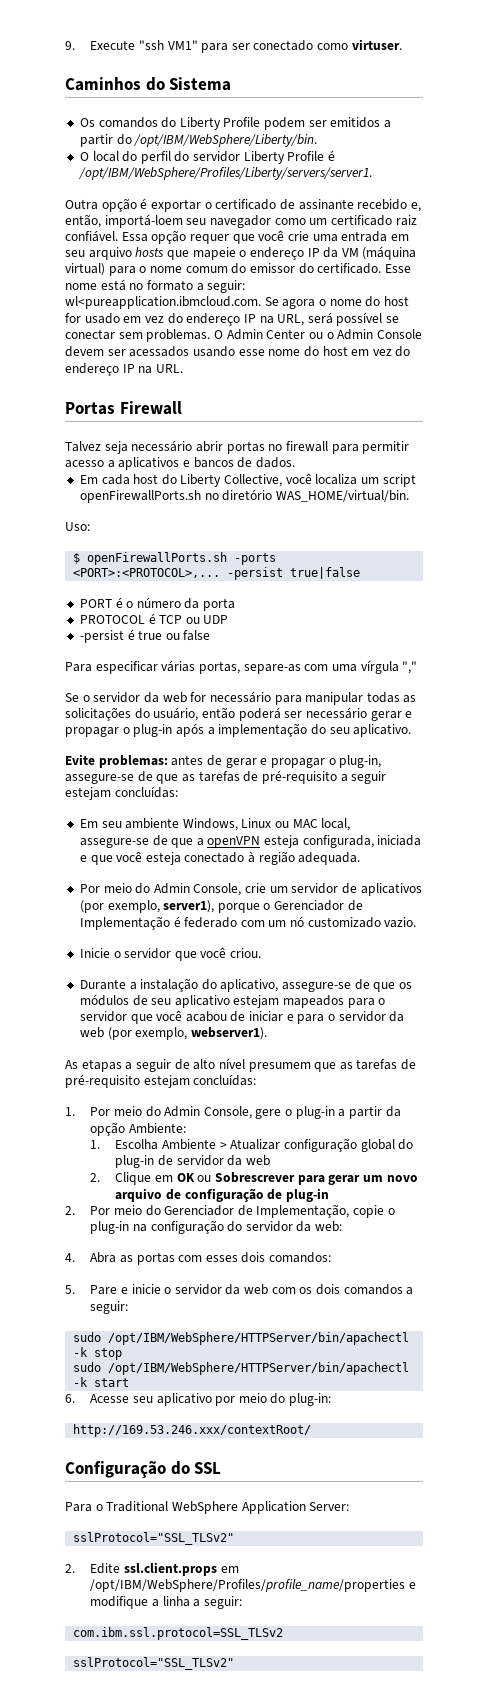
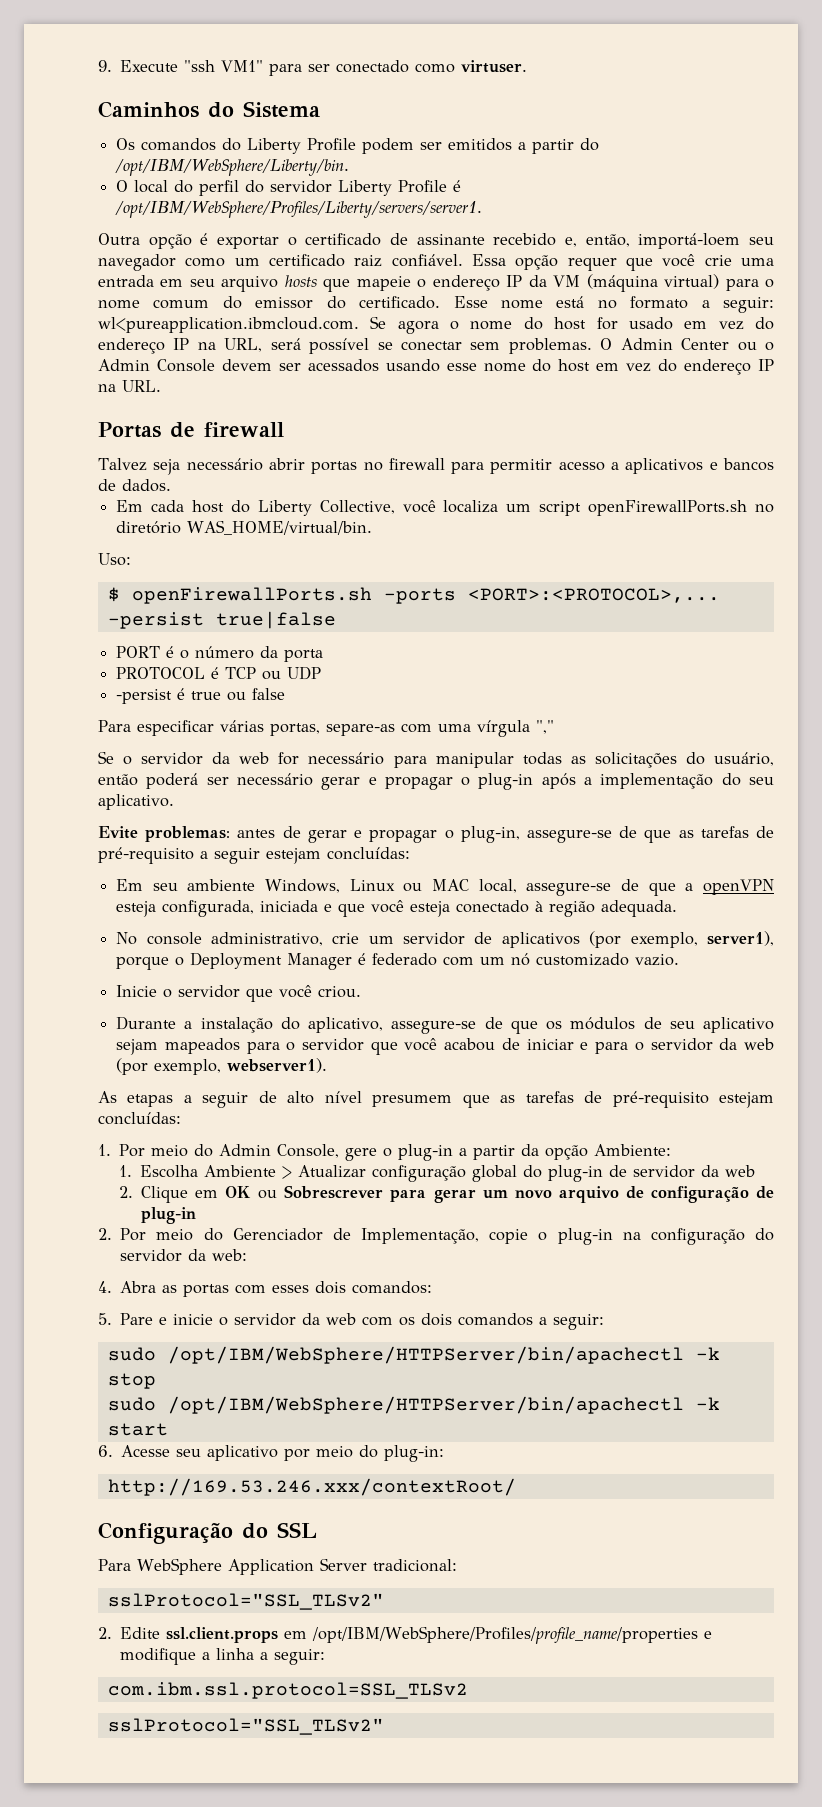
- Portas Firewall
+ Portas de firewall
- Por meio do Admin Console, crie um servidor de aplicativos (por exemplo, server1), porque o Gerenciador de Implementação é federado com um nó customizado vazio.
+ No console administrativo, crie um servidor de aplicativos (por exemplo, server1), porque o Deployment Manager é federado com um nó customizado vazio.
- Durante a instalação do aplicativo, assegure-se de que os módulos de seu aplicativo estejam mapeados para o servidor que você acabou de iniciar e para o servidor da web (por exemplo, webserver1).
+ Durante a instalação do aplicativo, assegure-se de que os módulos de seu aplicativo sejam mapeados para o servidor que você acabou de iniciar e para o servidor da web (por exemplo, webserver1).
- Para o Traditional WebSphere Application Server:
+ Para WebSphere Application Server tradicional:

